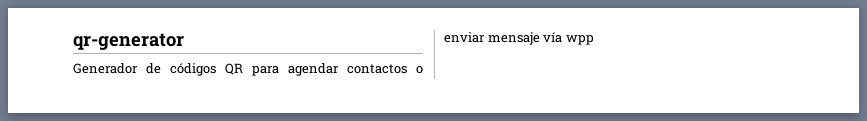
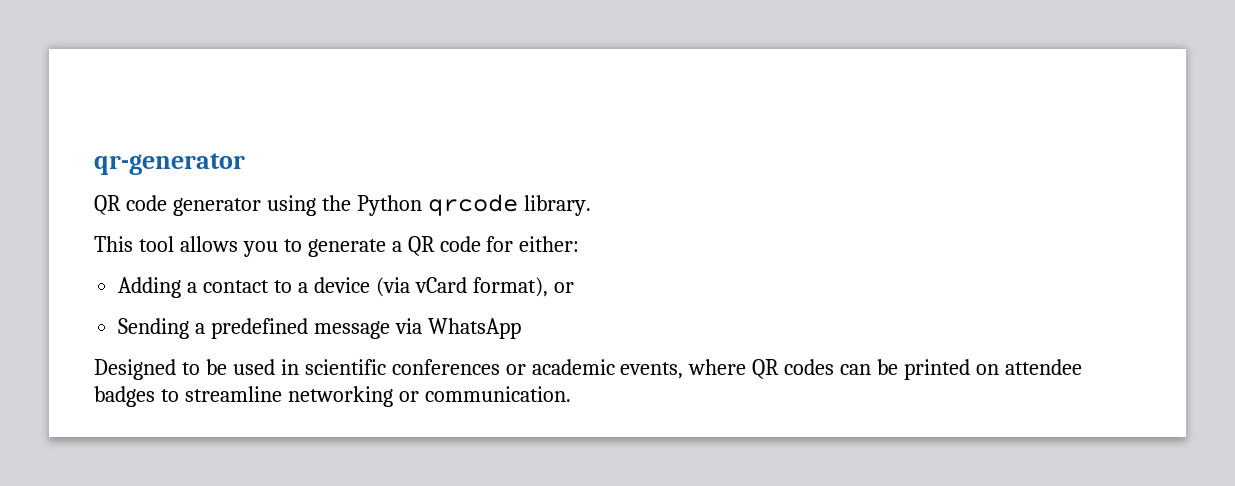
- Generador de códigos QR para agendar contactos o enviar mensaje vía wpp
+ QR code generator using the Python qrcode library.
+ This tool allows you to generate a QR code for either:
+ Adding a contact to a device (via vCard format), or
+ Sending a predefined message via WhatsApp
+ Designed to be used in scientific conferences or academic events, where QR codes can be printed on attendee badges to streamline networking or communication.

